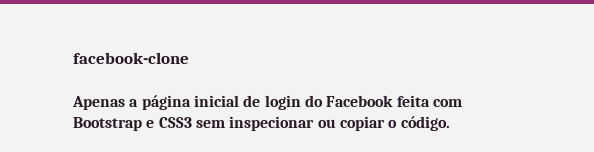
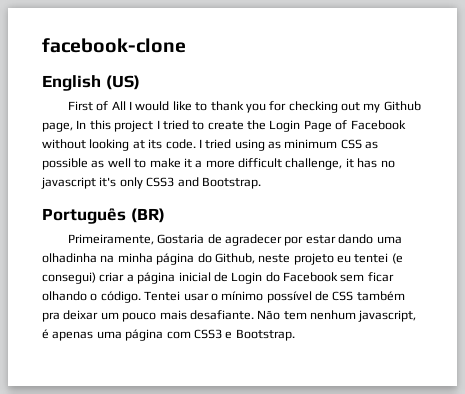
- Apenas a página inicial de login do Facebook feita com Bootstrap e CSS3 sem inspecionar ou copiar o código.
+ English (US)
+ First of All I would like to thank you for checking out my Github page, In this project I tried to create the Login Page of Facebook without looking at its code. I tried using as minimum CSS as possible as well to make it a more difficult challenge, it has no javascript it's only CSS3 and Bootstrap.
+ Português (BR)
+ Primeiramente, Gostaria de agradecer por estar dando uma olhadinha na minha página do Github, neste projeto eu tentei (e consegui) criar a página inicial de Login do Facebook sem ficar olhando o código. Tentei usar o mínimo possível de CSS também pra deixar um pouco mais desafiante. Não tem nenhum javascript, é apenas uma página com CSS3 e Bootstrap.

